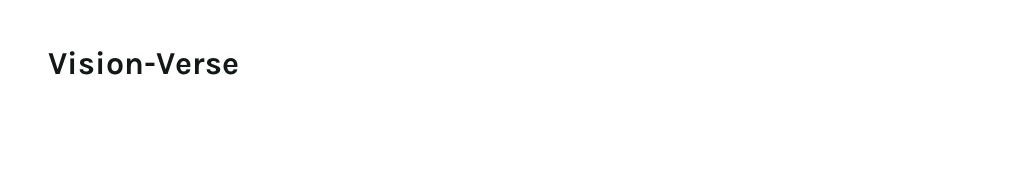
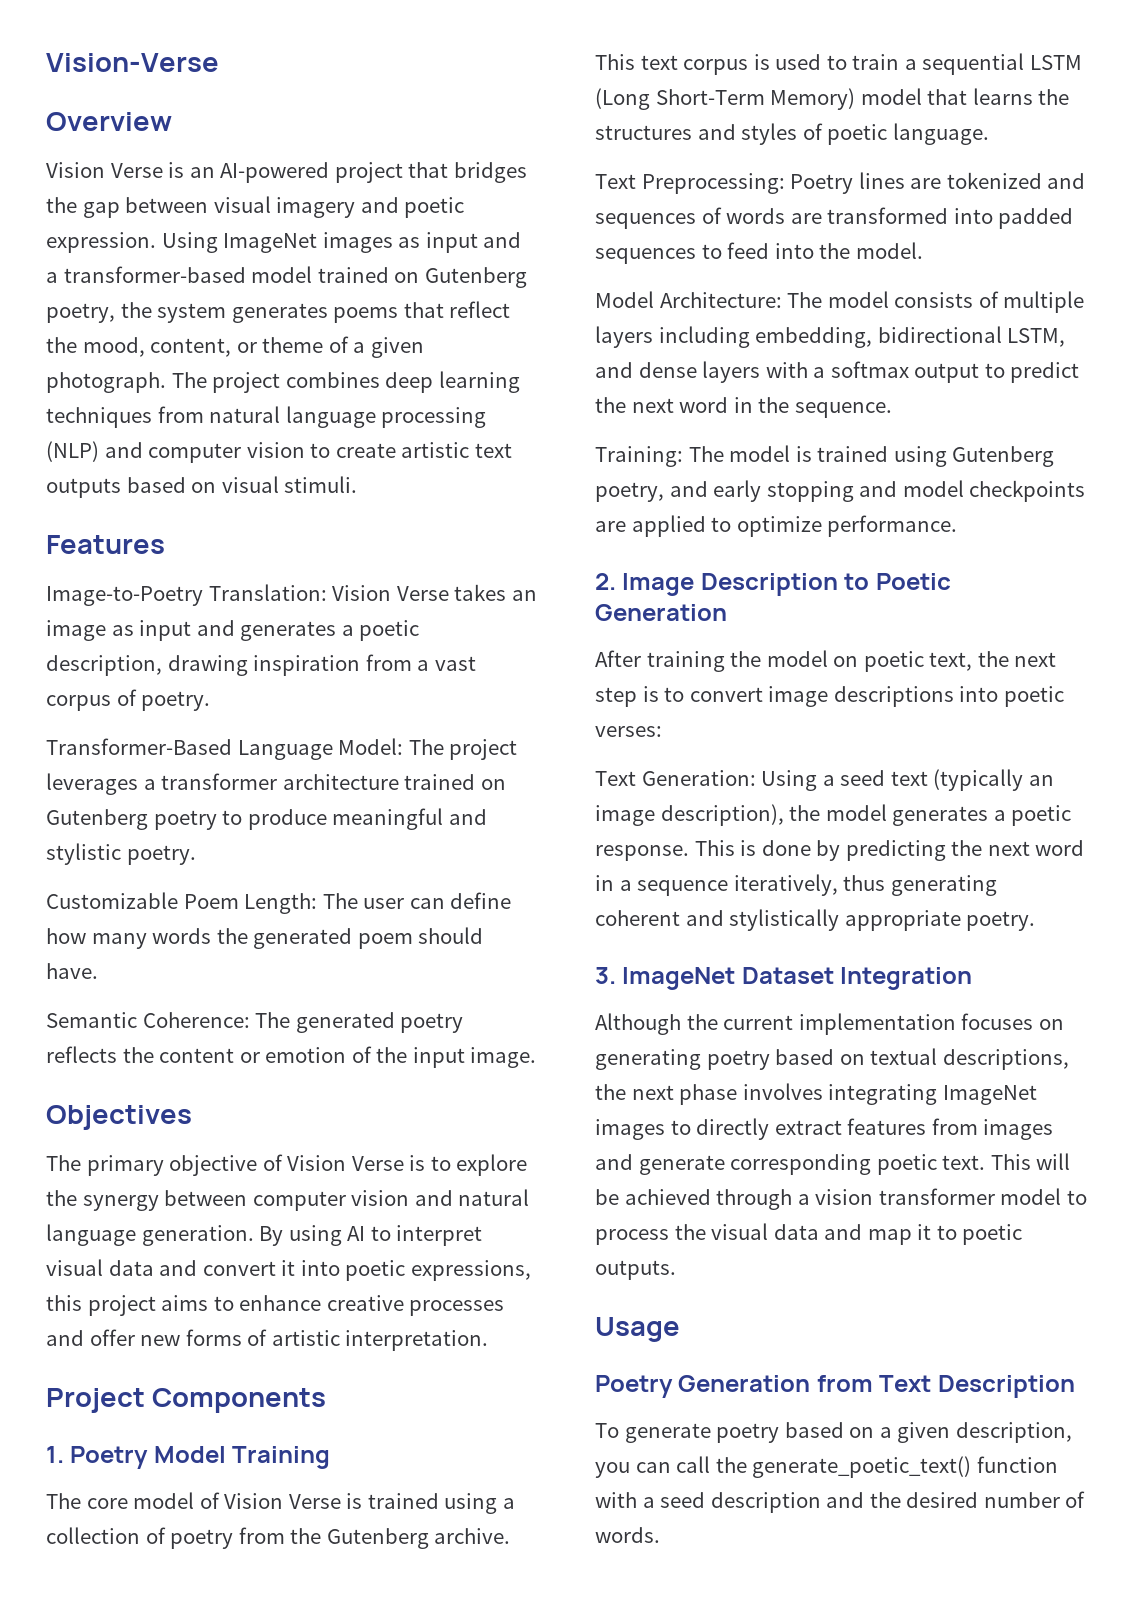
+ Overview
+ Vision Verse is an AI-powered project that bridges the gap between visual imagery and poetic expression. Using ImageNet images as input and a transformer-based model trained on Gutenberg poetry, the system generates poems that reflect the mood, content, or theme of a given photograph. The project combines deep learning techniques from natural language processing (NLP) and computer vision to create artistic text outputs based on visual stimuli.
+ Features
+ Image-to-Poetry Translation: Vision Verse takes an image as input and generates a poetic description, drawing inspiration from a vast corpus of poetry.
+ Transformer-Based Language Model: The project leverages a transformer architecture trained on Gutenberg poetry to produce meaningful and stylistic poetry.
+ Customizable Poem Length: The user can define how many words the generated poem should have.
+ Semantic Coherence: The generated poetry reflects the content or emotion of the input image.
+ Objectives
+ The primary objective of Vision Verse is to explore the synergy between computer vision and natural language generation. By using AI to interpret visual data and convert it into poetic expressions, this project aims to enhance creative processes and offer new forms of artistic interpretation.
+ Project Components
+ 1. Poetry Model Training
+ The core model of Vision Verse is trained using a collection of poetry from the Gutenberg archive. This text corpus is used to train a sequential LSTM (Long Short-Term Memory) model that learns the structures and styles of poetic language.
+ Text Preprocessing: Poetry lines are tokenized and sequences of words are transformed into padded sequences to feed into the model.
+ Model Architecture: The model consists of multiple layers including embedding, bidirectional LSTM, and dense layers with a softmax output to predict the next word in the sequence.
+ Training: The model is trained using Gutenberg poetry, and early stopping and model checkpoints are applied to optimize performance.
+ 2. Image Description to Poetic Generation
+ After training the model on poetic text, the next step is to convert image descriptions into poetic verses:
+ Text Generation: Using a seed text (typically an image description), the model generates a poetic response. This is done by predicting the next word in a sequence iteratively, thus generating coherent and stylistically appropriate poetry.
+ 3. ImageNet Dataset Integration
+ Although the current implementation focuses on generating poetry based on textual descriptions, the next phase involves integrating ImageNet images to directly extract features from images and generate corresponding poetic text. This will be achieved through a vision transformer model to process the visual data and map it to poetic outputs.
+ Usage
+ Poetry Generation from Text Description
+ To generate poetry based on a given description, you can call the generate_poetic_text() function with a seed description and the desired number of words.

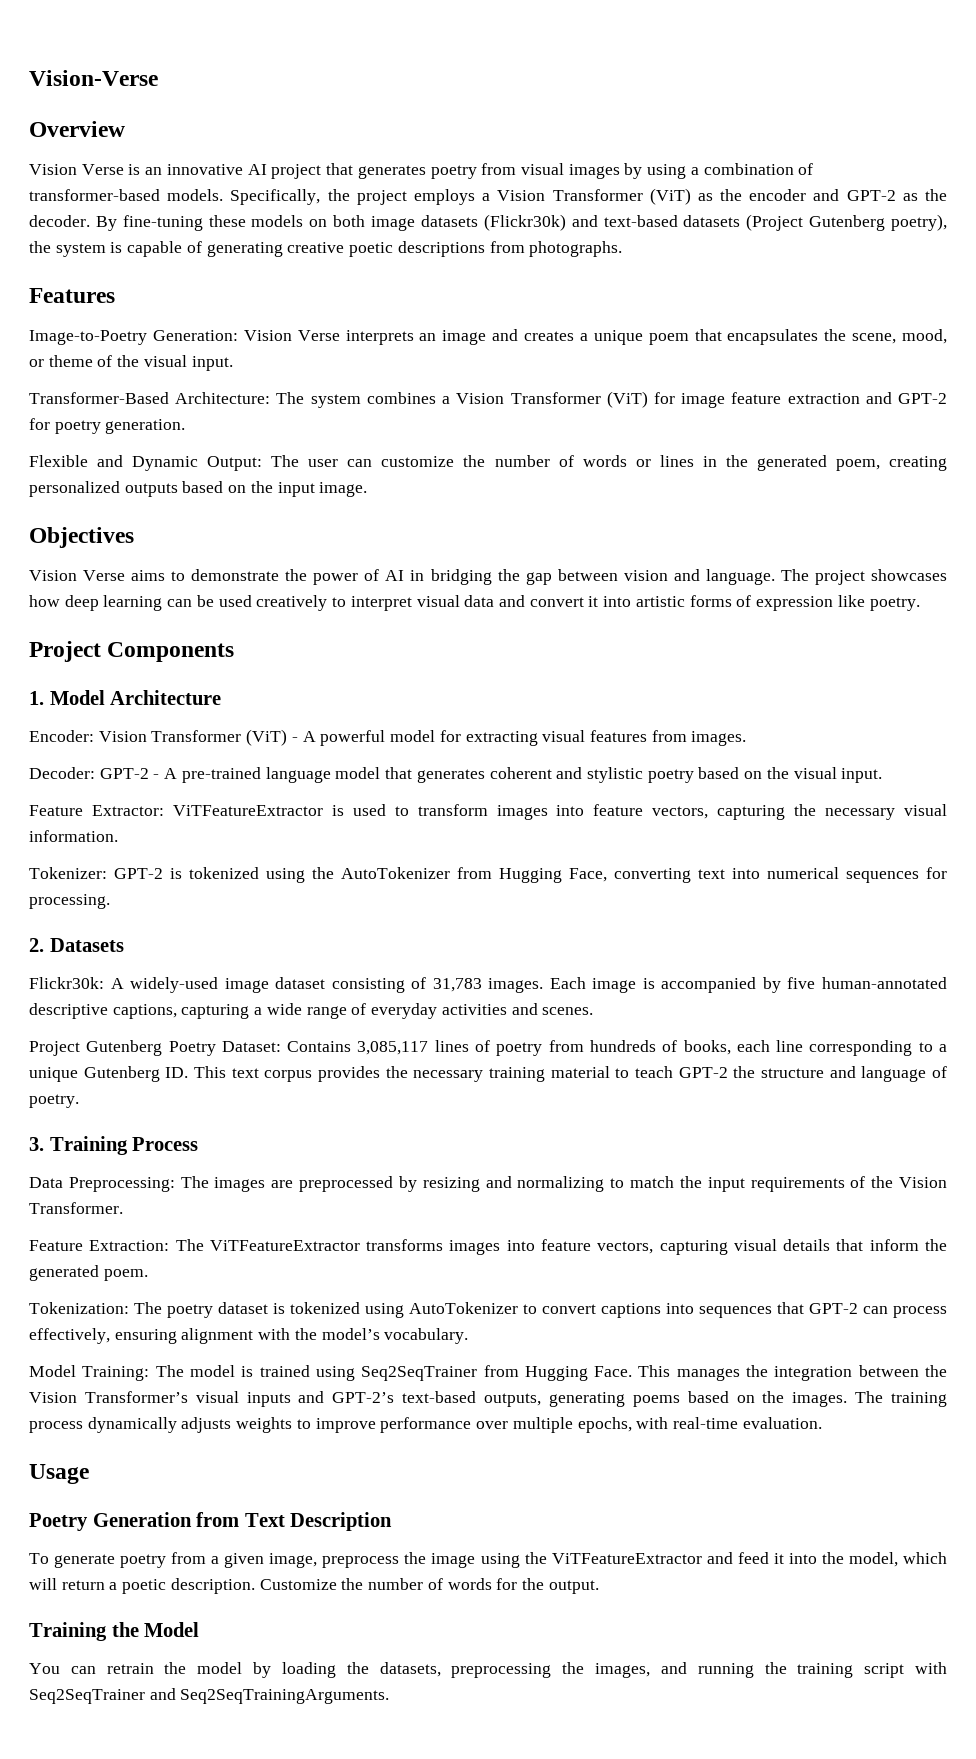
- Vision Verse is an AI-powered project that bridges the gap between visual imagery and poetic expression. Using ImageNet images as input and a transformer-based model trained on Gutenberg poetry, the system generates poems that reflect the mood, content, or theme of a given photograph. The project combines deep learning techniques from natural language processing (NLP) and computer vision to create artistic text outputs based on visual stimuli.
+ Vision Verse is an innovative AI project that generates poetry from visual images by using a combination of transformer-based models. Specifically, the project employs a Vision Transformer (ViT) as the encoder and GPT-2 as the decoder. By fine-tuning these models on both image datasets (Flickr30k) and text-based datasets (Project Gutenberg poetry), the system is capable of generating creative poetic descriptions from photographs.
- Image-to-Poetry Translation: Vision Verse takes an image as input and generates a poetic description, drawing inspiration from a vast corpus of poetry.
- Transformer-Based Language Model: The project leverages a transformer architecture trained on Gutenberg poetry to produce meaningful and stylistic poetry.
- Customizable Poem Length: The user can define how many words the generated poem should have.
- Semantic Coherence: The generated poetry reflects the content or emotion of the input image.
+ Image-to-Poetry Generation: Vision Verse interprets an image and creates a unique poem that encapsulates the scene, mood, or theme of the visual input.
+ Transformer-Based Architecture: The system combines a Vision Transformer (ViT) for image feature extraction and GPT-2 for poetry generation.
+ Flexible and Dynamic Output: The user can customize the number of words or lines in the generated poem, creating personalized outputs based on the input image.
  Objectives
- The primary objective of Vision Verse is to explore the synergy between computer vision and natural language generation. By using AI to interpret visual data and convert it into poetic expressions, this project aims to enhance creative processes and offer new forms of artistic interpretation.
+ Vision Verse aims to demonstrate the power of AI in bridging the gap between vision and language. The project showcases how deep learning can be used creatively to interpret visual data and convert it into artistic forms of expression like poetry.
  Project Components
- 1. Poetry Model Training
- The core model of Vision Verse is trained using a collection of poetry from the Gutenberg archive. This text corpus is used to train a sequential LSTM (Long Short-Term Memory) model that learns the structures and styles of poetic language.
- Text Preprocessing: Poetry lines are tokenized and sequences of words are transformed into padded sequences to feed into the model.
- Model Architecture: The model consists of multiple layers including embedding, bidirectional LSTM, and dense layers with a softmax output to predict the next word in the sequence.
- Training: The model is trained using Gutenberg poetry, and early stopping and model checkpoints are applied to optimize performance.
- 2. Image Description to Poetic Generation
- After training the model on poetic text, the next step is to convert image descriptions into poetic verses:
- Text Generation: Using a seed text (typically an image description), the model generates a poetic response. This is done by predicting the next word in a sequence iteratively, thus generating coherent and stylistically appropriate poetry.
- 3. ImageNet Dataset Integration
- Although the current implementation focuses on generating poetry based on textual descriptions, the next phase involves integrating ImageNet images to directly extract features from images and generate corresponding poetic text. This will be achieved through a vision transformer model to process the visual data and map it to poetic outputs.
+ 1. Model Architecture
+ Encoder: Vision Transformer (ViT) - A powerful model for extracting visual features from images.
+ Decoder: GPT-2 - A pre-trained language model that generates coherent and stylistic poetry based on the visual input.
+ Feature Extractor: ViTFeatureExtractor is used to transform images into feature vectors, capturing the necessary visual information.
+ Tokenizer: GPT-2 is tokenized using the AutoTokenizer from Hugging Face, converting text into numerical sequences for processing.
+ 2. Datasets
+ Flickr30k: A widely-used image dataset consisting of 31,783 images. Each image is accompanied by five human-annotated descriptive captions, capturing a wide range of everyday activities and scenes.
+ Project Gutenberg Poetry Dataset: Contains 3,085,117 lines of poetry from hundreds of books, each line corresponding to a unique Gutenberg ID. This text corpus provides the necessary training material to teach GPT-2 the structure and language of poetry.
+ 3. Training Process
+ Data Preprocessing: The images are preprocessed by resizing and normalizing to match the input requirements of the Vision Transformer.
+ Feature Extraction: The ViTFeatureExtractor transforms images into feature vectors, capturing visual details that inform the generated poem.
+ Tokenization: The poetry dataset is tokenized using AutoTokenizer to convert captions into sequences that GPT-2 can process effectively, ensuring alignment with the model’s vocabulary.
+ Model Training: The model is trained using Seq2SeqTrainer from Hugging Face. This manages the integration between the Vision Transformer’s visual inputs and GPT-2’s text-based outputs, generating poems based on the images. The training process dynamically adjusts weights to improve performance over multiple epochs, with real-time evaluation.
- To generate poetry based on a given description, you can call the generate_poetic_text() function with a seed description and the desired number of words.
+ To generate poetry from a given image, preprocess the image using the ViTFeatureExtractor and feed it into the model, which will return a poetic description. Customize the number of words for the output.
+ Training the Model
+ You can retrain the model by loading the datasets, preprocessing the images, and running the training script with Seq2SeqTrainer and Seq2SeqTrainingArguments.

